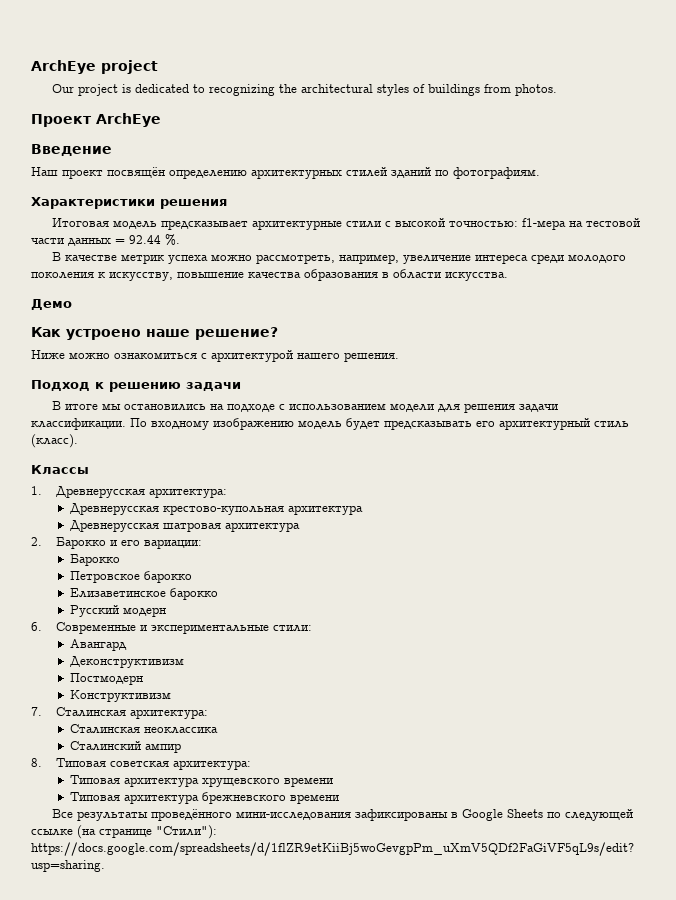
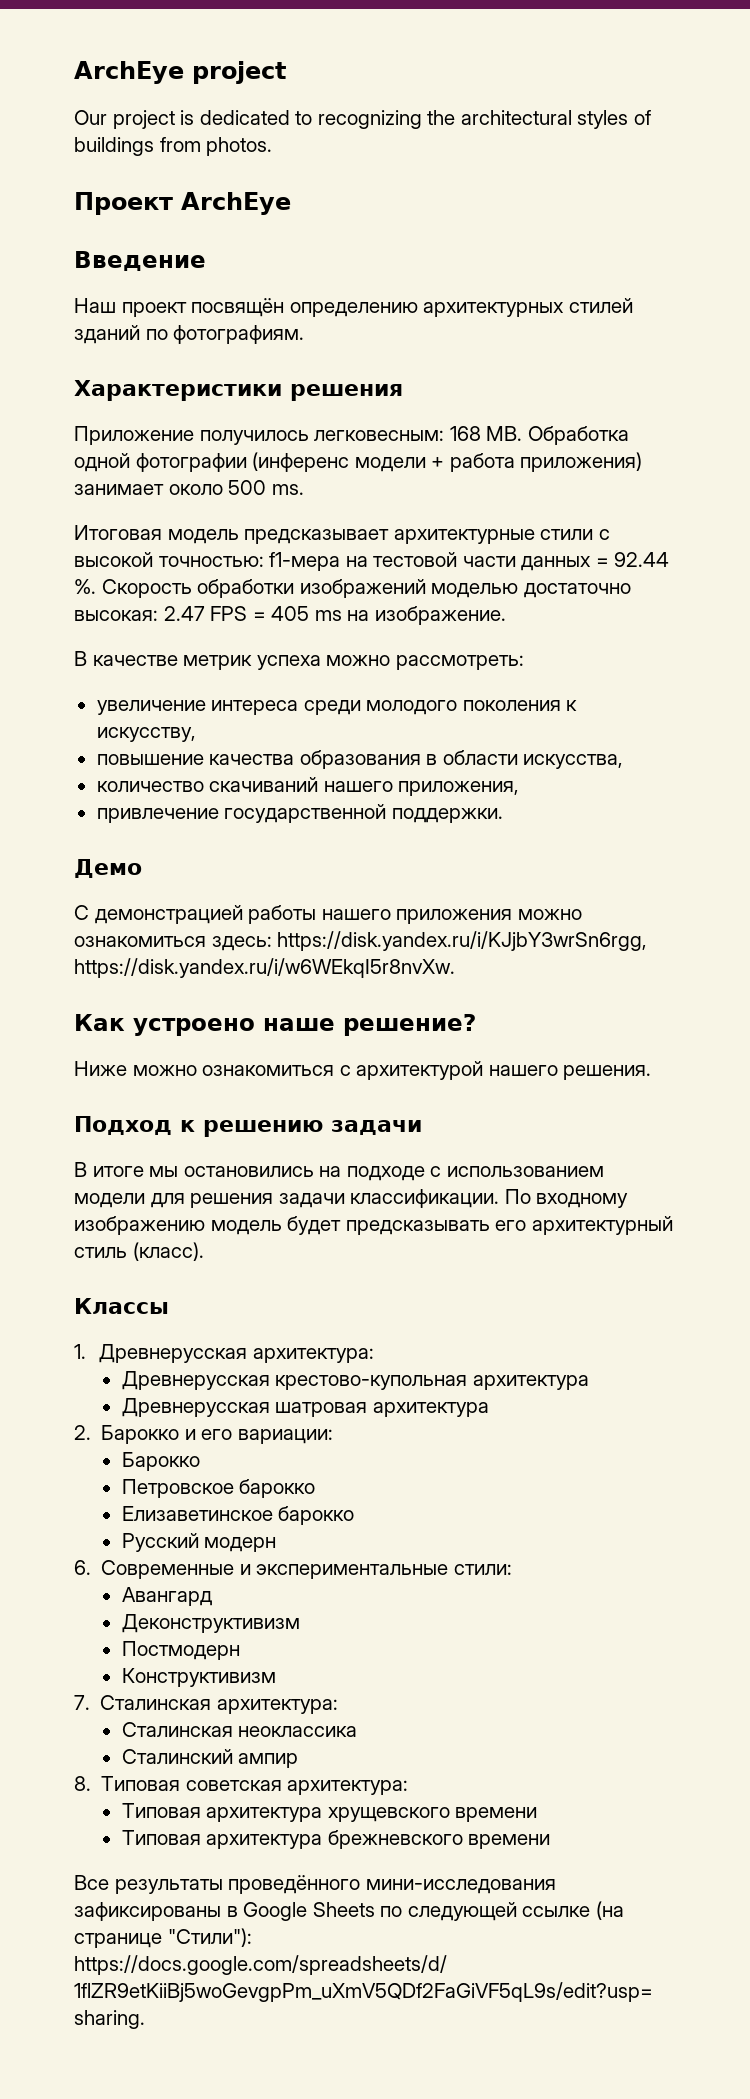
+ Приложение получилось легковесным: 168 MB. Обработка одной фотографии (инференс модели + работа приложения) занимает около 500 ms.
+ Скорость обработки изображений моделью достаточно высокая: 2.47 FPS = 405 ms на изображение.
- В качестве метрик успеха можно рассмотреть, например, увеличение интереса среди молодого поколения к искусству, повышение качества образования в области искусства.
+ В качестве метрик успеха можно рассмотреть:
+ увеличение интереса среди молодого поколения к искусству,
+ повышение качества образования в области искусства,
+ количество скачиваний нашего приложения,
+ привлечение государственной поддержки.
  Демо
+ С демонстрацией работы нашего приложения можно ознакомиться здесь: https://disk.yandex.ru/i/KJjbY3wrSn6rgg, https://disk.yandex.ru/i/w6WEkqI5r8nvXw.

